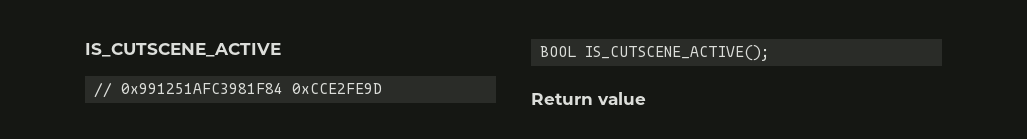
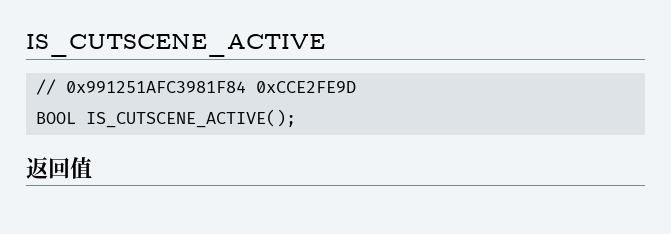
- Return value
+ 返回值

